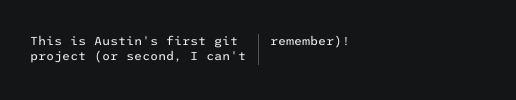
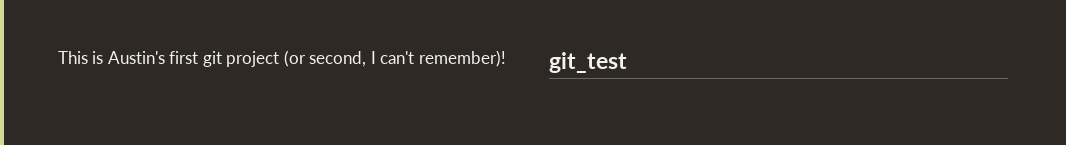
+ git_test

